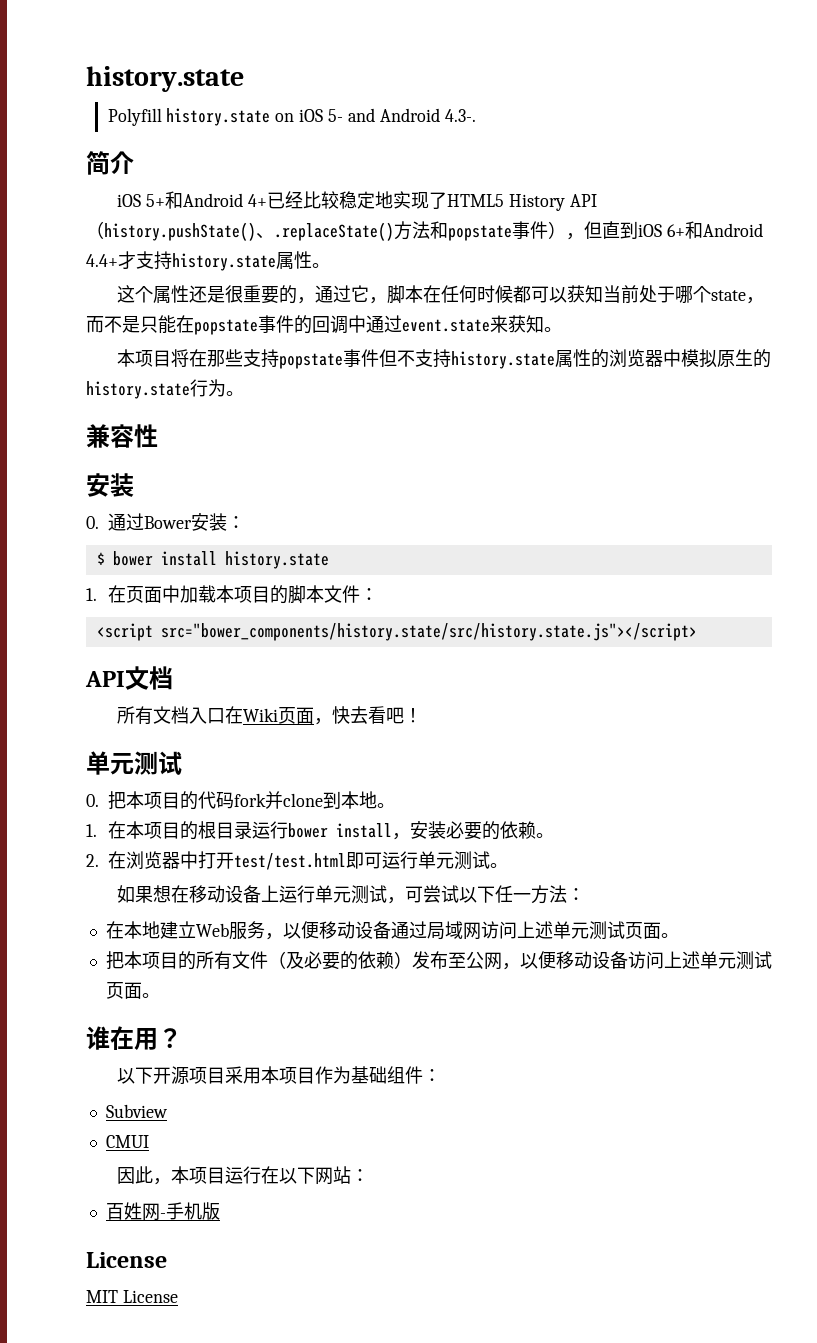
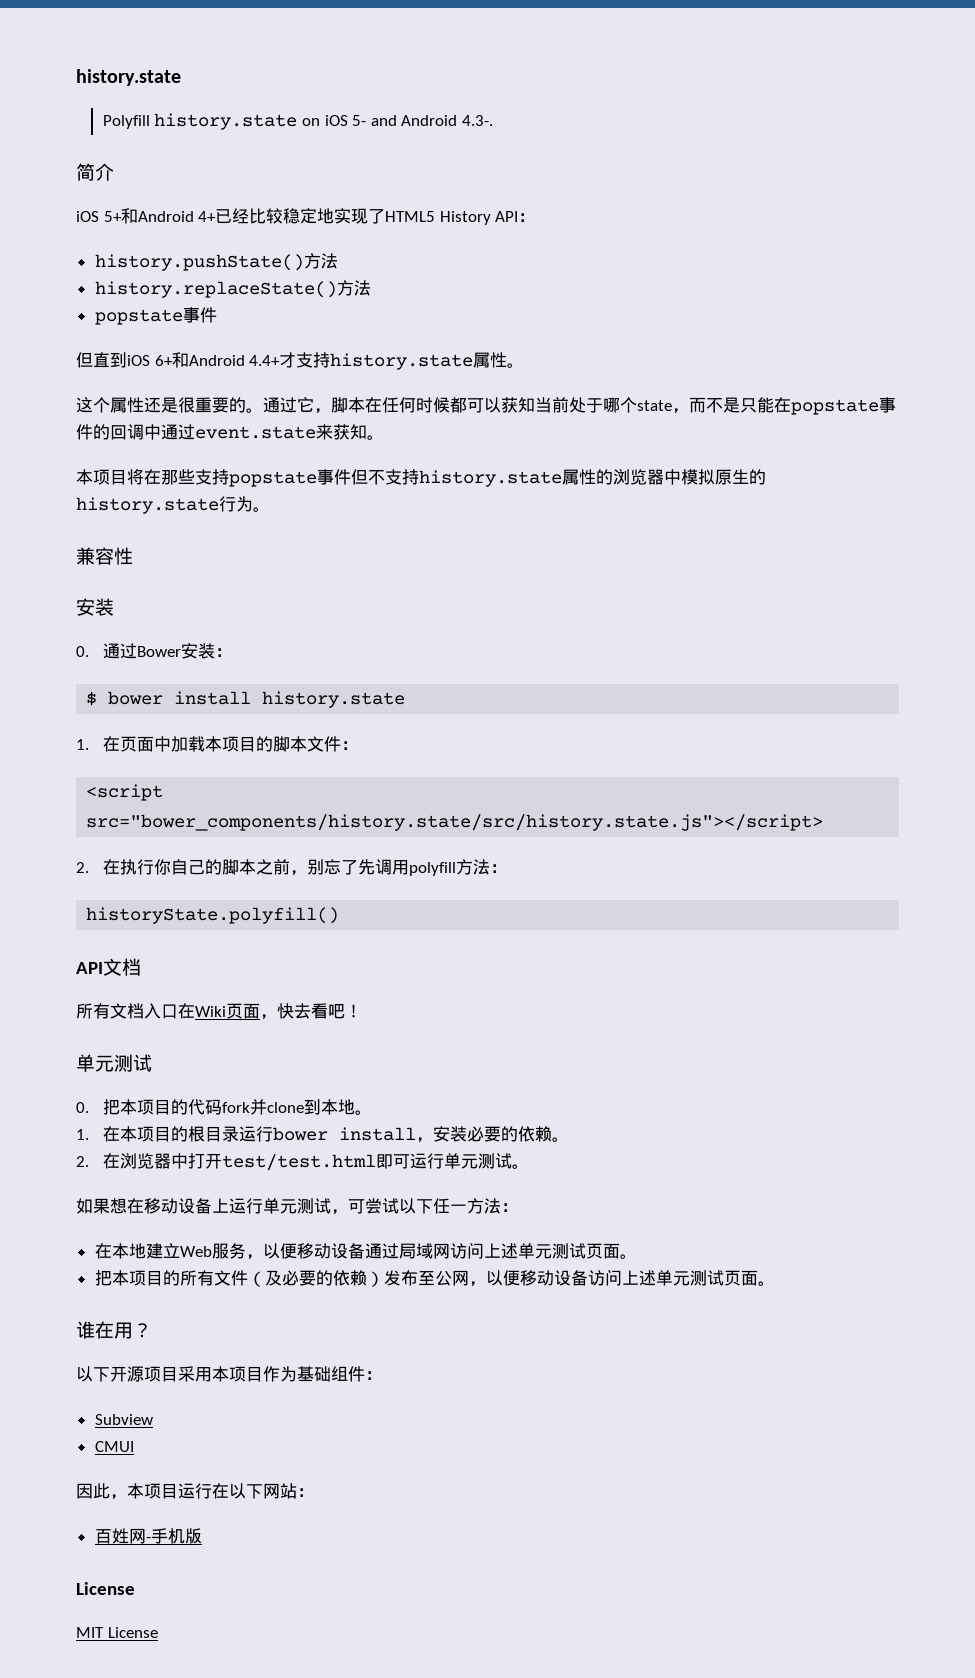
- iOS 5+和Android 4+已经比较稳定地实现了HTML5 History API（history.pushState()、.replaceState()方法和popstate事件），但直到iOS 6+和Android 4.4+才支持history.state属性。
+ iOS 5+和Android 4+已经比较稳定地实现了HTML5 History API：
+ history.pushState()方法
+ history.replaceState()方法
+ popstate事件
+ 但直到iOS 6+和Android 4.4+才支持history.state属性。
- 这个属性还是很重要的，通过它，脚本在任何时候都可以获知当前处于哪个state，而不是只能在popstate事件的回调中通过event.state来获知。
+ 这个属性还是很重要的。通过它，脚本在任何时候都可以获知当前处于哪个state，而不是只能在popstate事件的回调中通过event.state来获知。
+ 2.在执行你自己的脚本之前，别忘了先调用polyfill方法：
+ historyState.polyfill()

